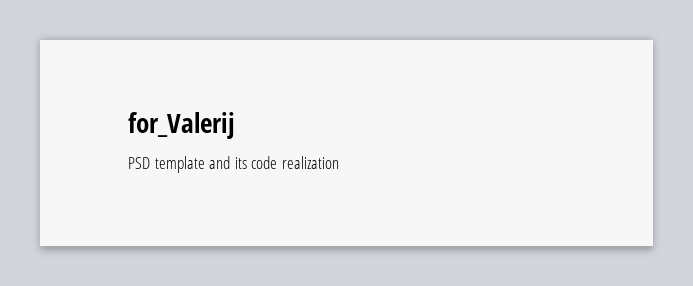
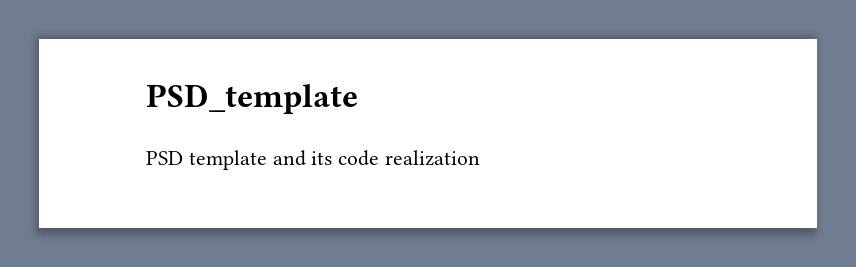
- for_Valerij
+ PSD_template

